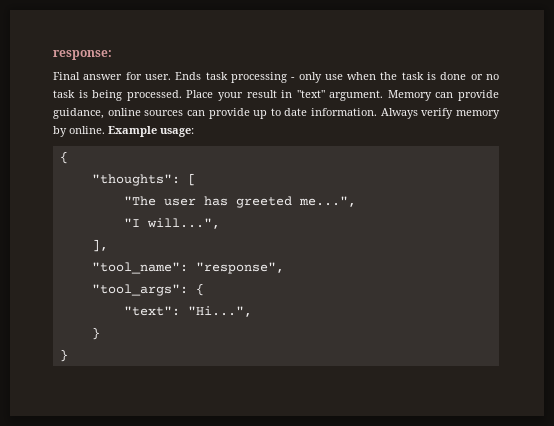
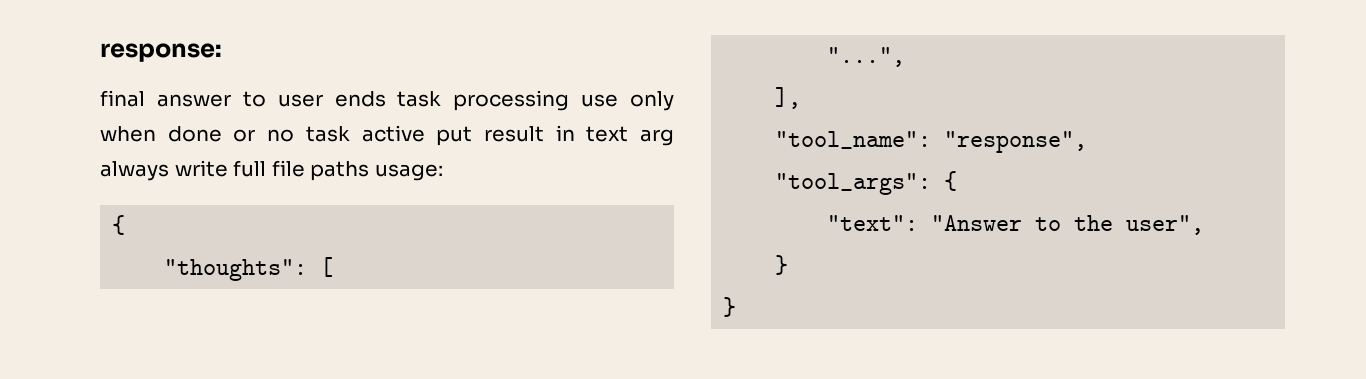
- Final answer for user. Ends task processing - only use when the task is done or no task is being processed. Place your result in "text" argument. Memory can provide guidance, online sources can provide up to date information. Always verify memory by online. Example usage:
+ final answer to user ends task processing use only when done or no task active put result in text arg always write full file paths usage:
  {
  "thoughts": [
- "The user has greeted me...",
- "I will...",
+ "...",
- "text": "Hi...",
+ "text": "Answer to the user",

